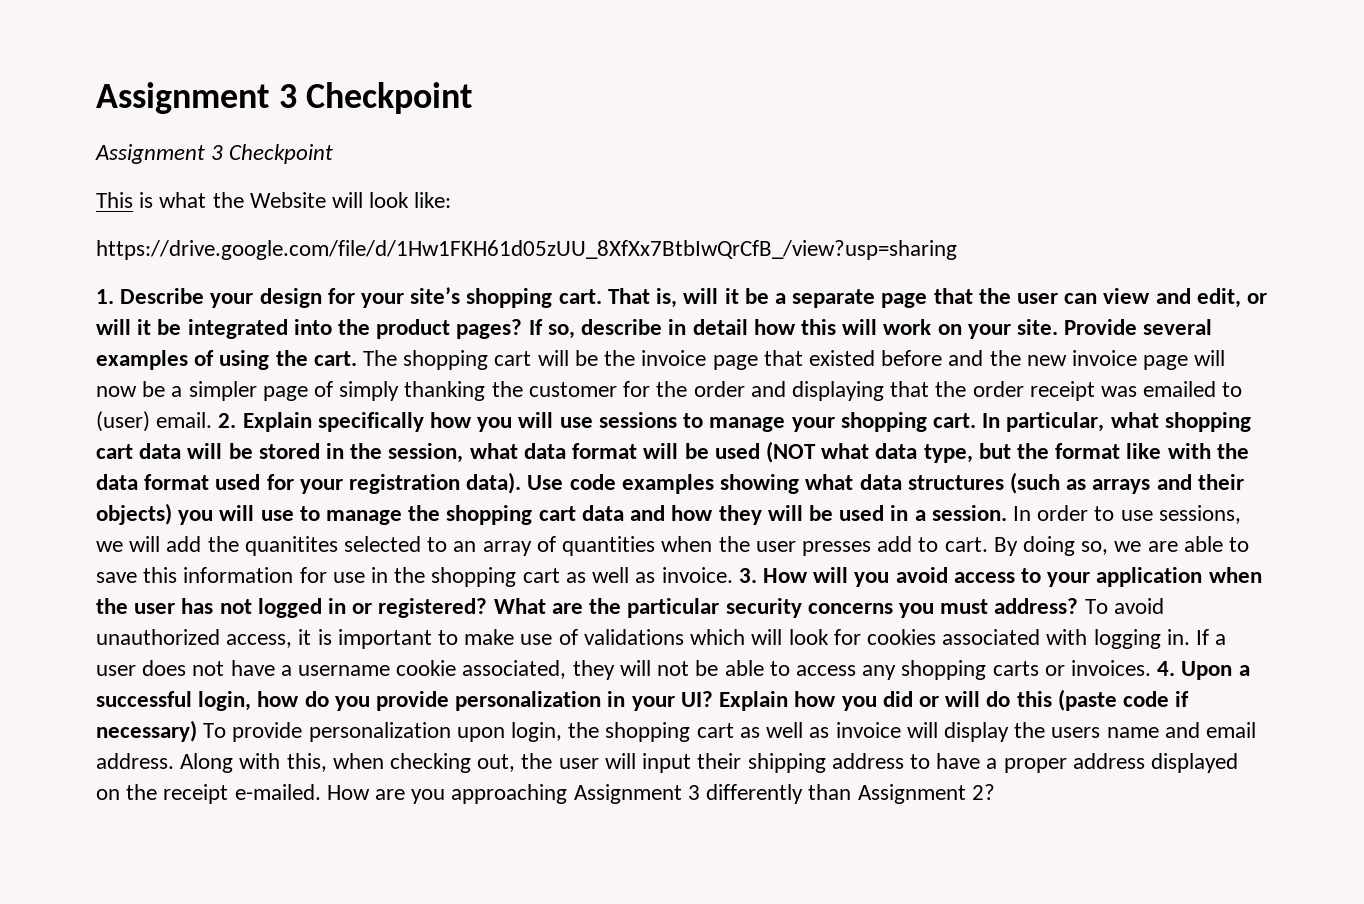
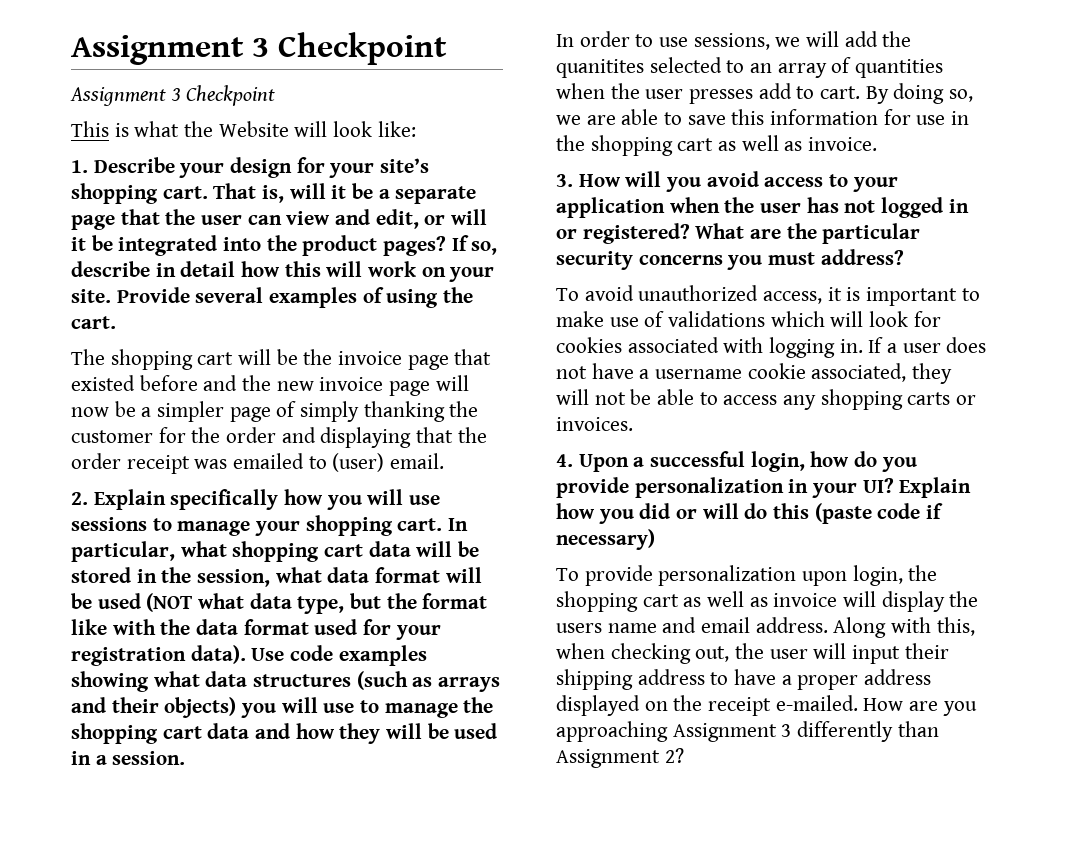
- https://drive.google.com/file/d/1Hw1FKH61d05zUU_8XfXx7BtbIwQrCfB_/view?usp=sharing
- Provide several examples of using the cart. The shopping cart will be the invoice page that existed before and the new invoice page will now be a simpler page of simply thanking the customer for the order and displaying that the order receipt was emailed to (user) email. 2. Explain specifically how you will use sessions to manage your shopping cart.
+ Provide several examples of using the cart.
+ The shopping cart will be the invoice page that existed before and the new invoice page will now be a simpler page of simply thanking the customer for the order and displaying that the order receipt was emailed to (user) email.
+ 2. Explain specifically how you will use sessions to manage your shopping cart.
- Use code examples showing what data structures (such as arrays and their objects) you will use to manage the shopping cart data and how they will be used in a session. In order to use sessions, we will add the quanitites selected to an array of quantities when the user presses add to cart.
+ Use code examples showing what data structures (such as arrays and their objects) you will use to manage the shopping cart data and how they will be used in a session.
+ In order to use sessions, we will add the quanitites selected to an array of quantities when the user presses add to cart.
- By doing so, we are able to save this information for use in the shopping cart as well as invoice. 3. How will you avoid access to your application when the user has not logged in or registered?
+ By doing so, we are able to save this information for use in the shopping cart as well as invoice.
+ 3. How will you avoid access to your application when the user has not logged in or registered?
- What are the particular security concerns you must address? To avoid unauthorized access, it is important to make use of validations which will look for cookies associated with logging in.
+ What are the particular security concerns you must address?
+ To avoid unauthorized access, it is important to make use of validations which will look for cookies associated with logging in.
- If a user does not have a username cookie associated, they will not be able to access any shopping carts or invoices. 4. Upon a successful login, how do you provide personalization in your UI?
+ If a user does not have a username cookie associated, they will not be able to access any shopping carts or invoices.
+ 4. Upon a successful login, how do you provide personalization in your UI?
- Explain how you did or will do this (paste code if necessary) To provide personalization upon login, the shopping cart as well as invoice will display the users name and email address.
+ Explain how you did or will do this (paste code if necessary)
+ To provide personalization upon login, the shopping cart as well as invoice will display the users name and email address.

